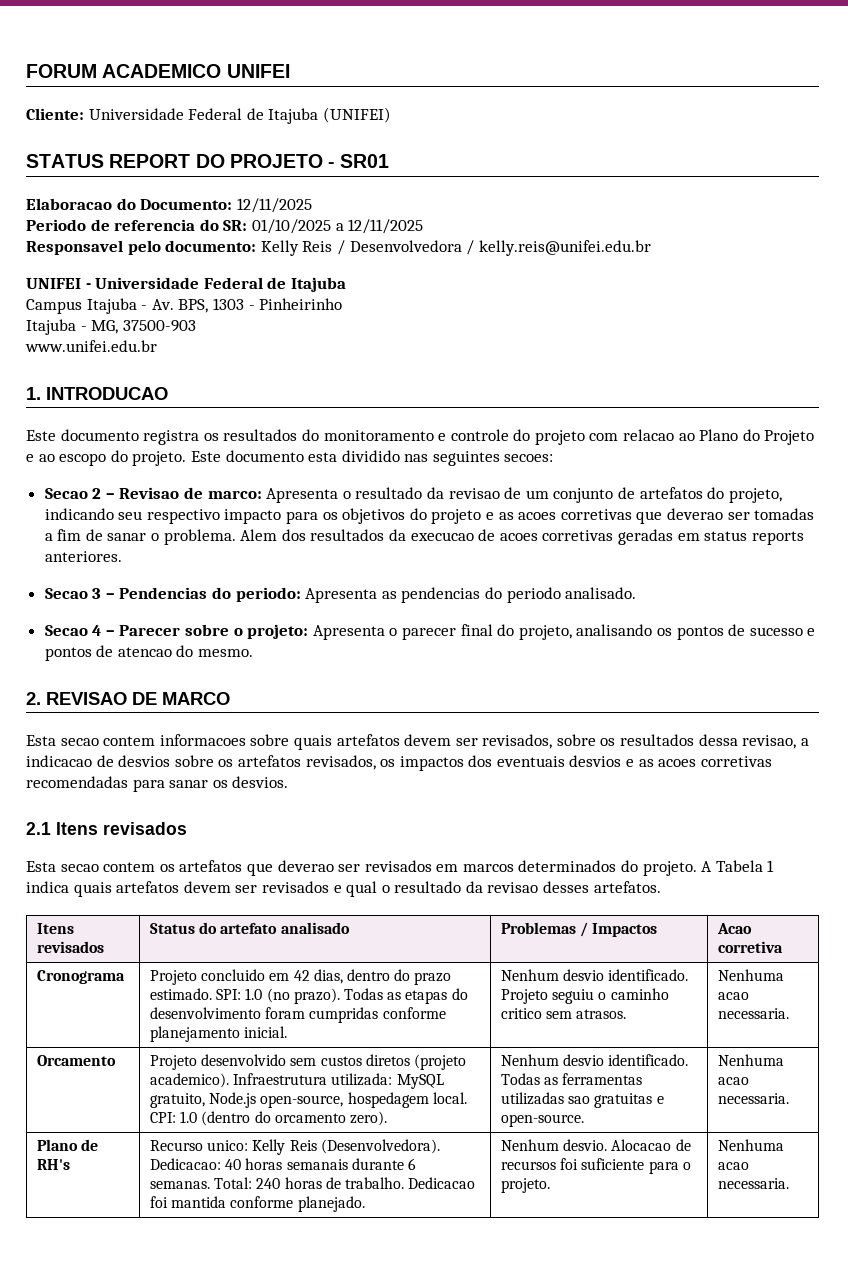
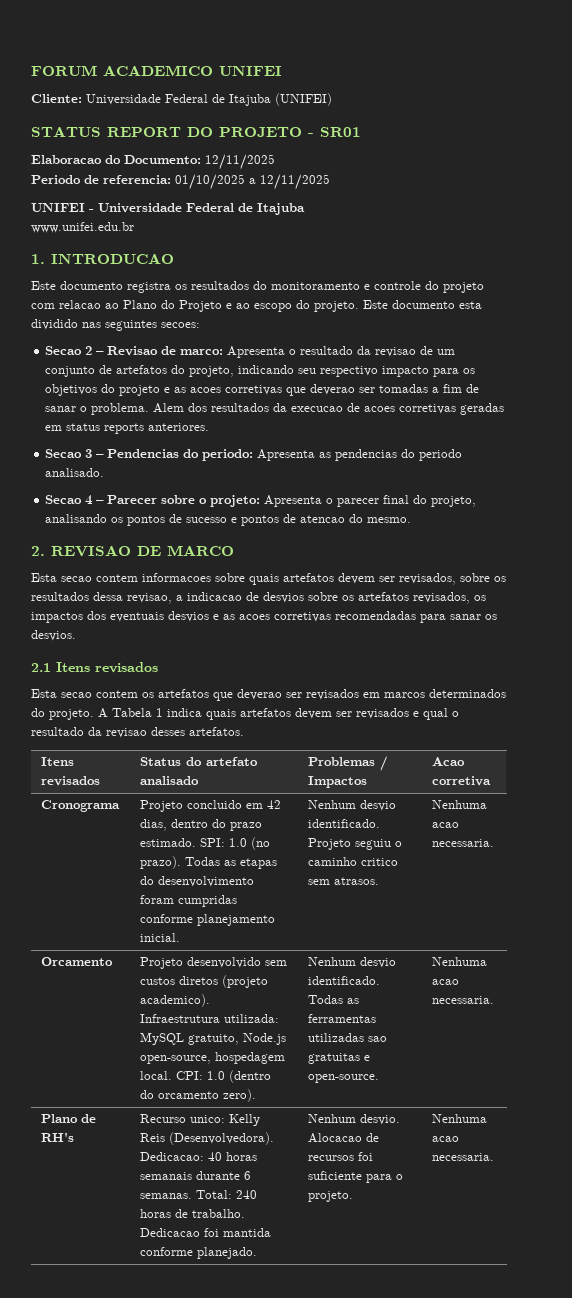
- Periodo de referencia do SR: 01/10/2025 a 12/11/2025
+ Periodo de referencia: 01/10/2025 a 12/11/2025
- Responsavel pelo documento: Kelly Reis / Desenvolvedora / kelly.reis@unifei.edu.br
- Campus Itajuba - Av. BPS, 1303 - Pinheirinho
- Itajuba - MG, 37500-903

